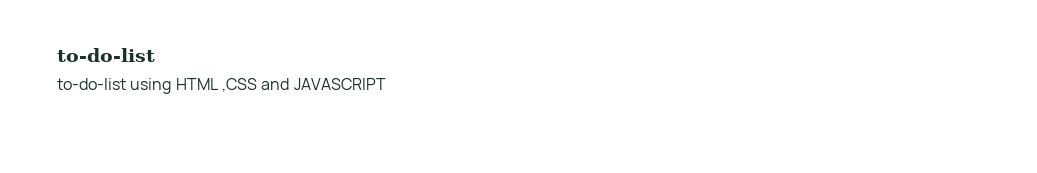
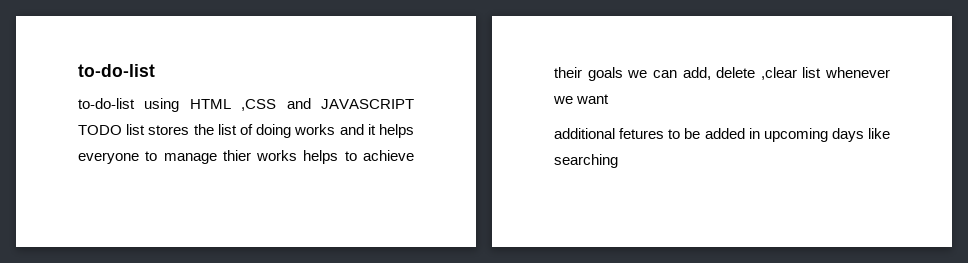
- to-do-list using HTML ,CSS and JAVASCRIPT
+ to-do-list using HTML ,CSS and JAVASCRIPT TODO list stores the list of doing works and it helps everyone to manage thier works helps to achieve their goals we can add, delete ,clear list whenever we want
+ additional fetures to be added in upcoming days like searching

